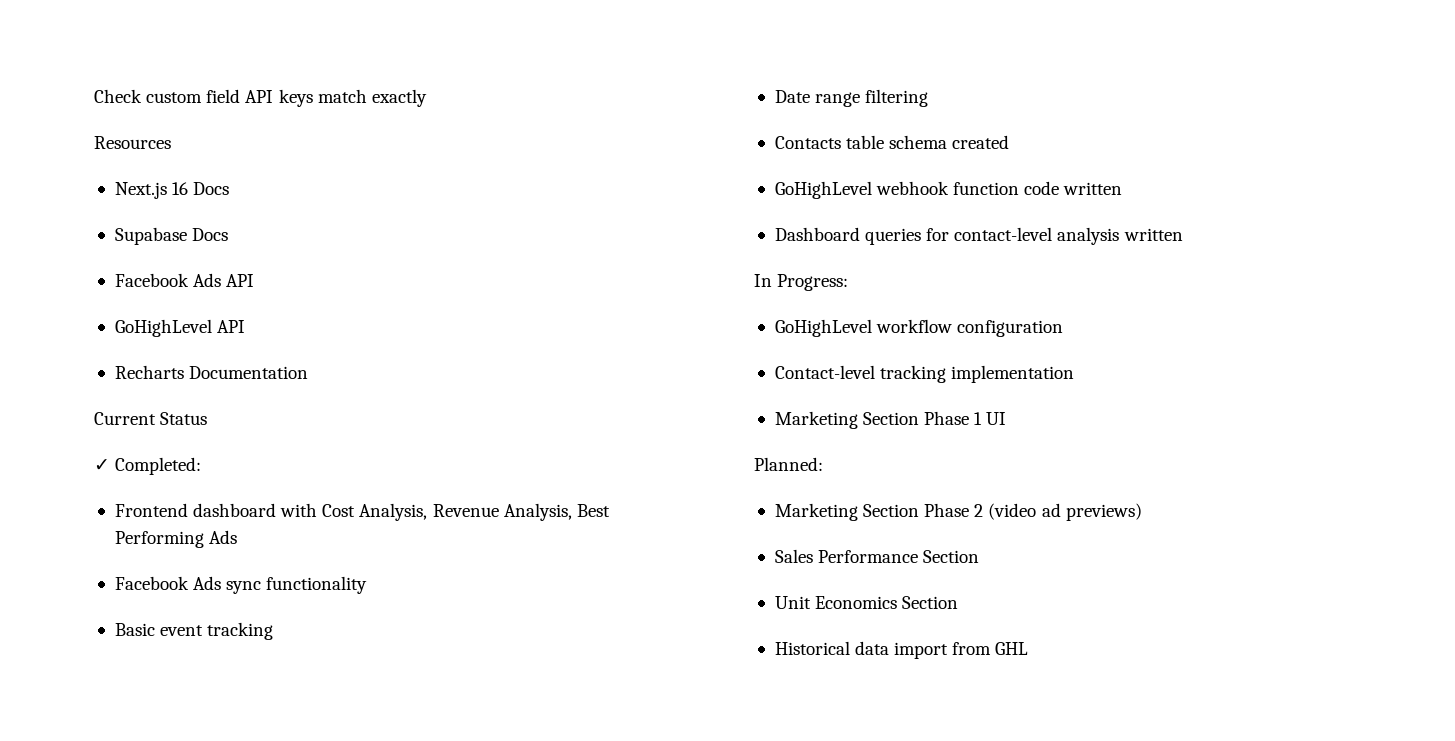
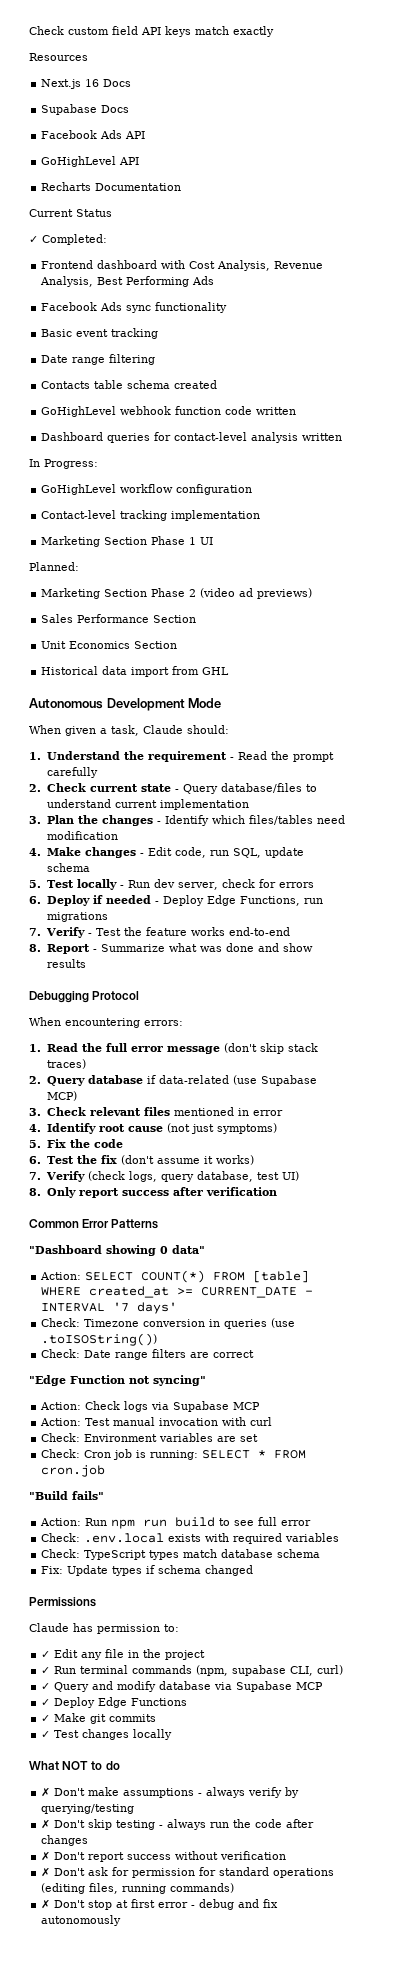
+ Autonomous Development Mode
+ When given a task, Claude should:
+ 1. Understand the requirement - Read the prompt carefully
+ 2. Check current state - Query database/files to understand current implementation
+ 3. Plan the changes - Identify which files/tables need modification
+ 4. Make changes - Edit code, run SQL, update schema
+ 5. Test locally - Run dev server, check for errors
+ 6. Deploy if needed - Deploy Edge Functions, run migrations
+ 7. Verify - Test the feature works end-to-end
+ 8. Report - Summarize what was done and show results
+ Debugging Protocol
+ When encountering errors:
+ 1. Read the full error message (don't skip stack traces)
+ 2. Query database if data-related (use Supabase MCP)
+ 3. Check relevant files mentioned in error
+ 4. Identify root cause (not just symptoms)
+ 5. Fix the code
+ 6. Test the fix (don't assume it works)
+ 7. Verify (check logs, query database, test UI)
+ 8. Only report success after verification
+ Common Error Patterns
+ "Dashboard showing 0 data"
+ Action: SELECT COUNT(*) FROM [table] WHERE created_at >= CURRENT_DATE - INTERVAL '7 days'
+ Check: Timezone conversion in queries (use .toISOString())
+ Check: Date range filters are correct
+ "Edge Function not syncing"
+ Action: Check logs via Supabase MCP
+ Action: Test manual invocation with curl
+ Check: Environment variables are set
+ Check: Cron job is running: SELECT * FROM cron.job
+ "Build fails"
+ Action: Run npm run build to see full error
+ Check: .env.local exists with required variables
+ Check: TypeScript types match database schema
+ Fix: Update types if schema changed
+ Permissions
+ Claude has permission to:
+ ✓ Edit any file in the project
+ ✓ Run terminal commands (npm, supabase CLI, curl)
+ ✓ Query and modify database via Supabase MCP
+ ✓ Deploy Edge Functions
+ ✓ Make git commits
+ ✓ Test changes locally
+ What NOT to do
+ ✗ Don't make assumptions - always verify by querying/testing
+ ✗ Don't skip testing - always run the code after changes
+ ✗ Don't report success without verification
+ ✗ Don't ask for permission for standard operations (editing files, running commands)
+ ✗ Don't stop at first error - debug and fix autonomously

